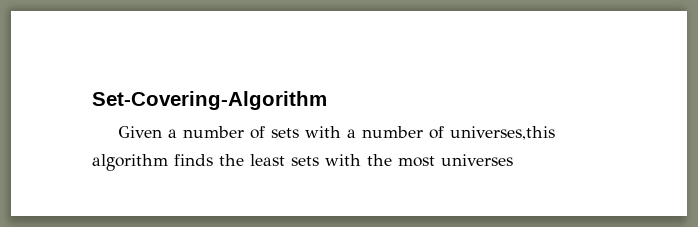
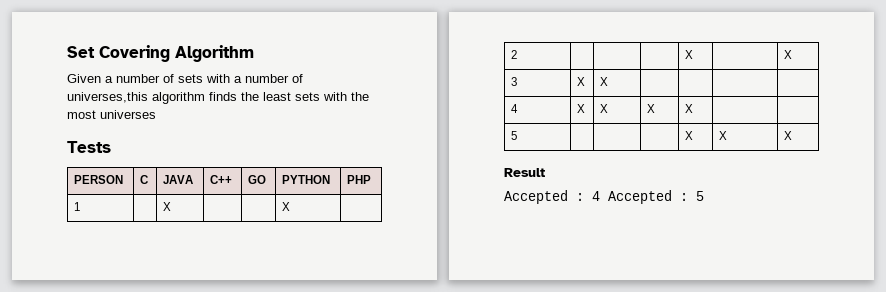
- Set-Covering-Algorithm
+ Set Covering Algorithm
+ Tests
+ PERSON | C | JAVA | C++ | GO | PYTHON | PHP
+ 1 | | X | | | X |
+ 2 | | | | X | | X
+ 3 | X | X | | | |
+ 4 | X | X | X | X | |
+ 5 | | | | X | X | X
+ Result
+ Accepted : 4 Accepted : 5

